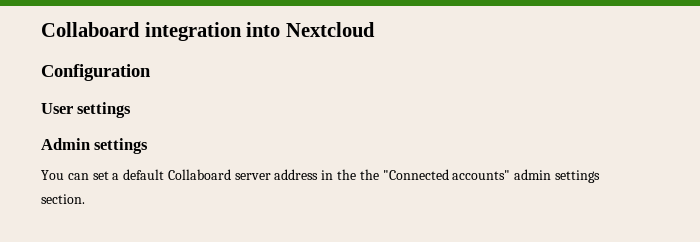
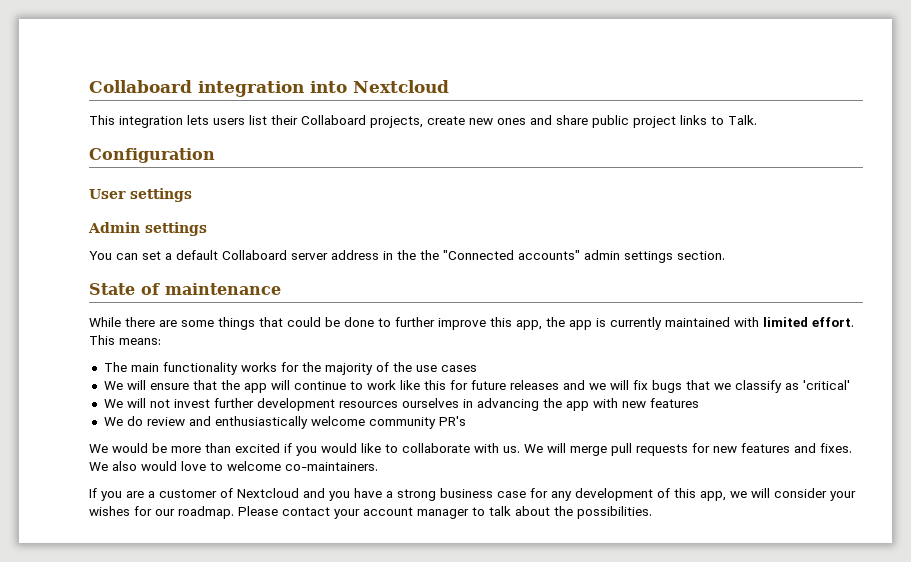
+ This integration lets users list their Collaboard projects, create new ones and share public project links to Talk.
+ State of maintenance
+ While there are some things that could be done to further improve this app, the app is currently maintained with limited effort. This means:
+ The main functionality works for the majority of the use cases
+ We will ensure that the app will continue to work like this for future releases and we will fix bugs that we classify as 'critical'
+ We will not invest further development resources ourselves in advancing the app with new features
+ We do review and enthusiastically welcome community PR's
+ We would be more than excited if you would like to collaborate with us. We will merge pull requests for new features and fixes. We also would love to welcome co-maintainers.
+ If you are a customer of Nextcloud and you have a strong business case for any development of this app, we will consider your wishes for our roadmap. Please contact your account manager to talk about the possibilities.

